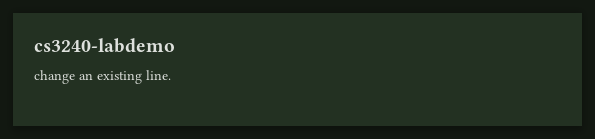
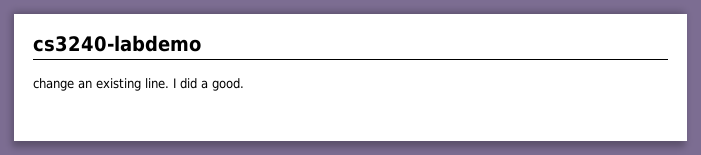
+ I did a good.

